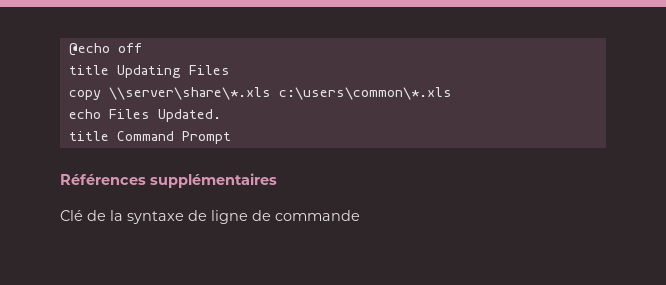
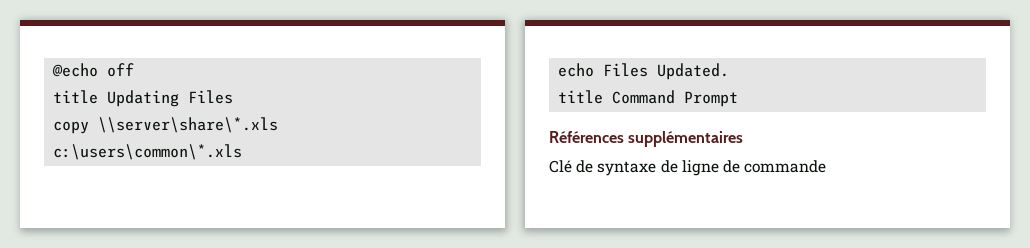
- Clé de la syntaxe de ligne de commande
+ Clé de syntaxe de ligne de commande

